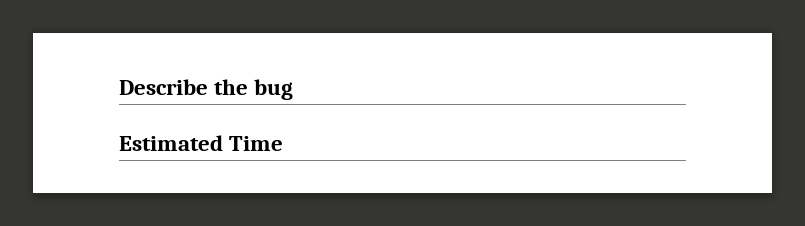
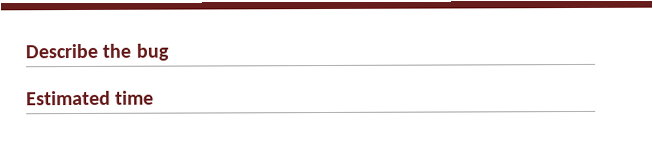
- Estimated Time
+ Estimated time

